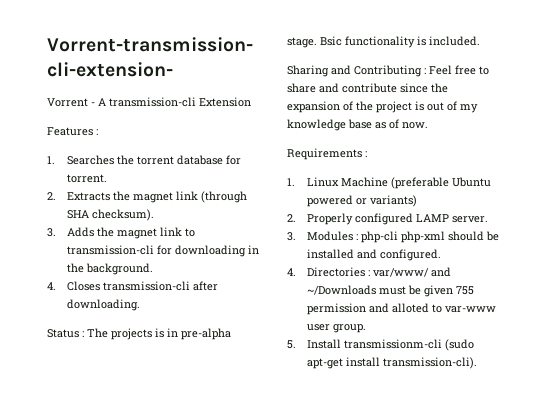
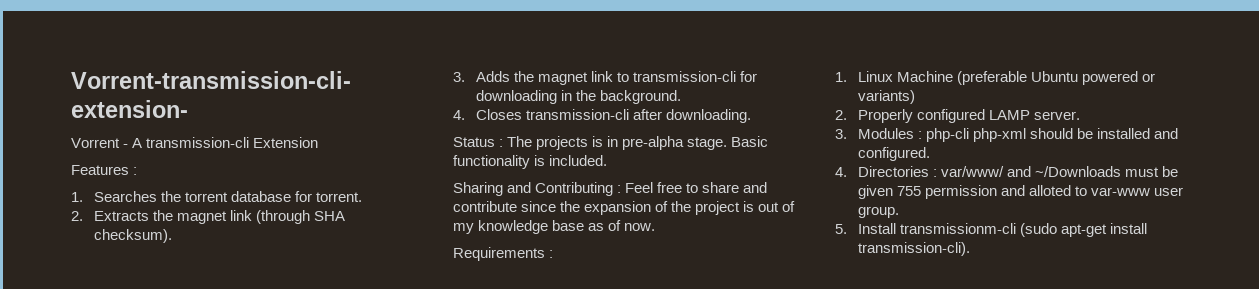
- Bsic functionality is included.
+ Basic functionality is included.

